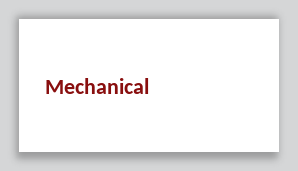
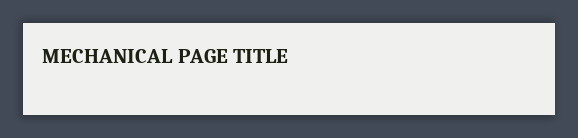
- Mechanical
+ MECHANICAL PAGE TITLE

